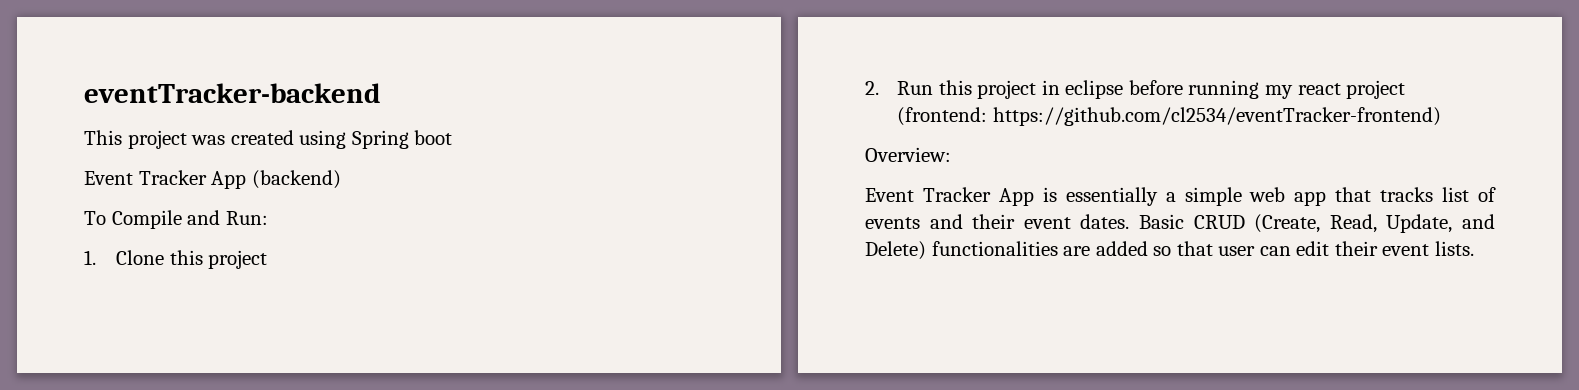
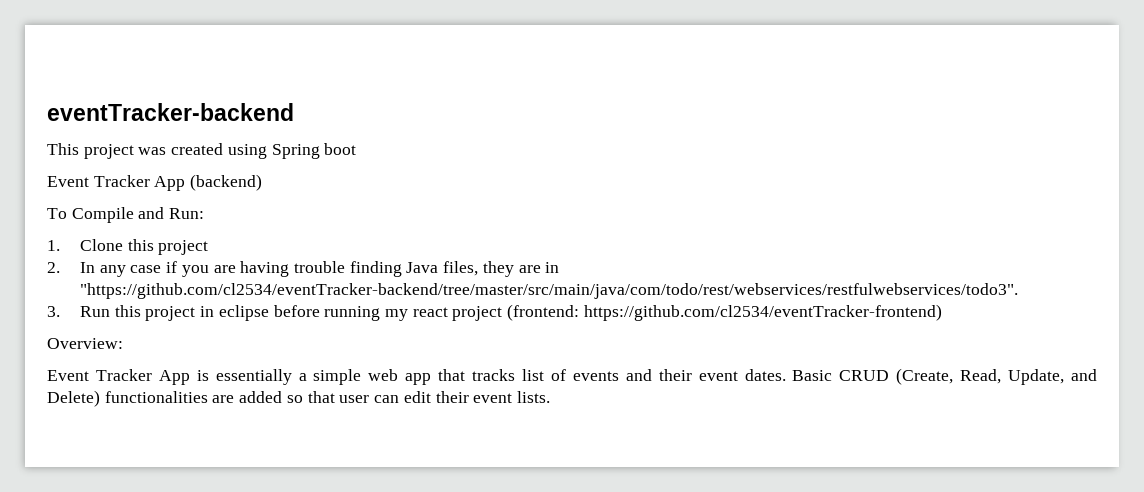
- 2. Run this project in eclipse before running my react project (frontend: https://github.com/cl2534/eventTracker-frontend)
+ 2. In any case if you are having trouble finding Java files, they are in "https://github.com/cl2534/eventTracker-backend/tree/master/src/main/java/com/todo/rest/webservices/restfulwebservices/todo3".
+ 3. Run this project in eclipse before running my react project (frontend: https://github.com/cl2534/eventTracker-frontend)

